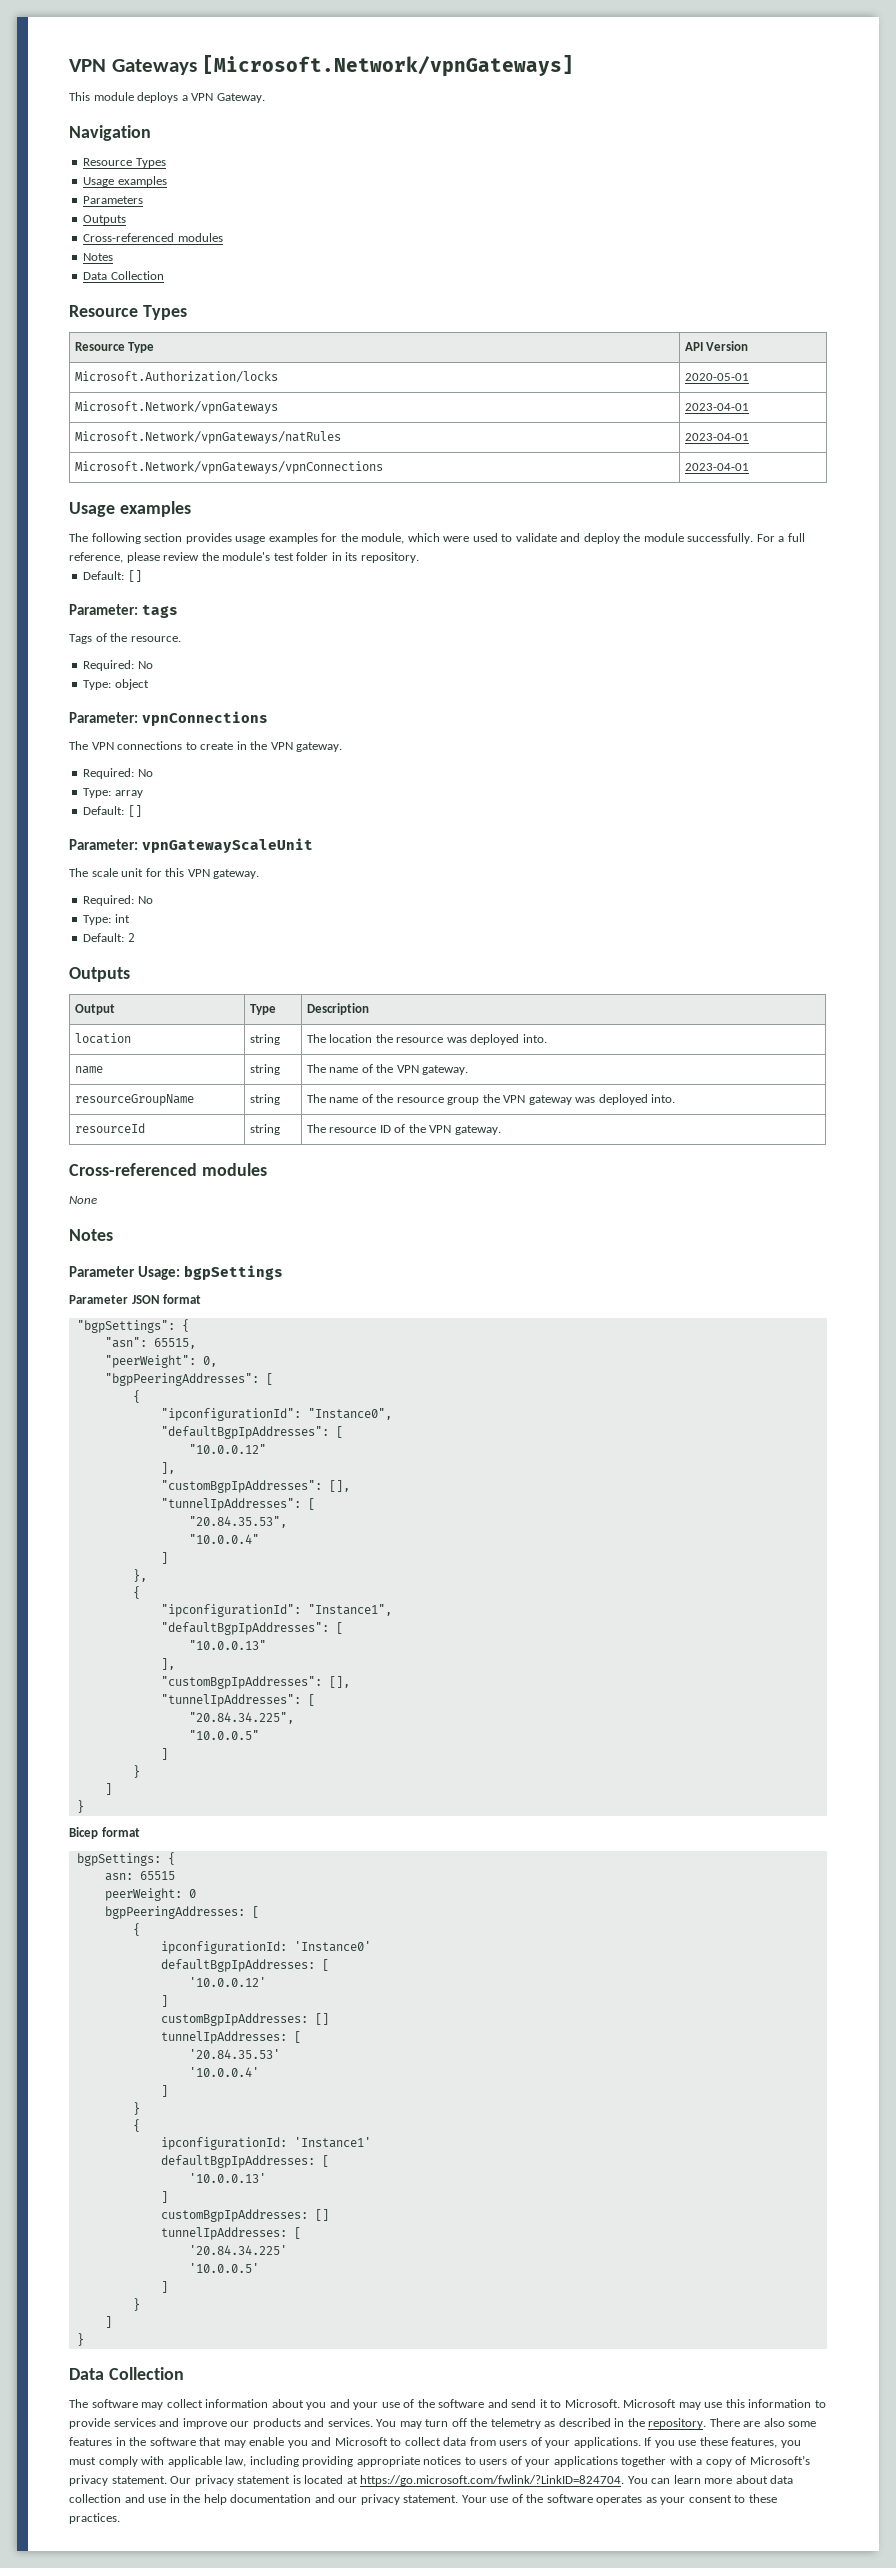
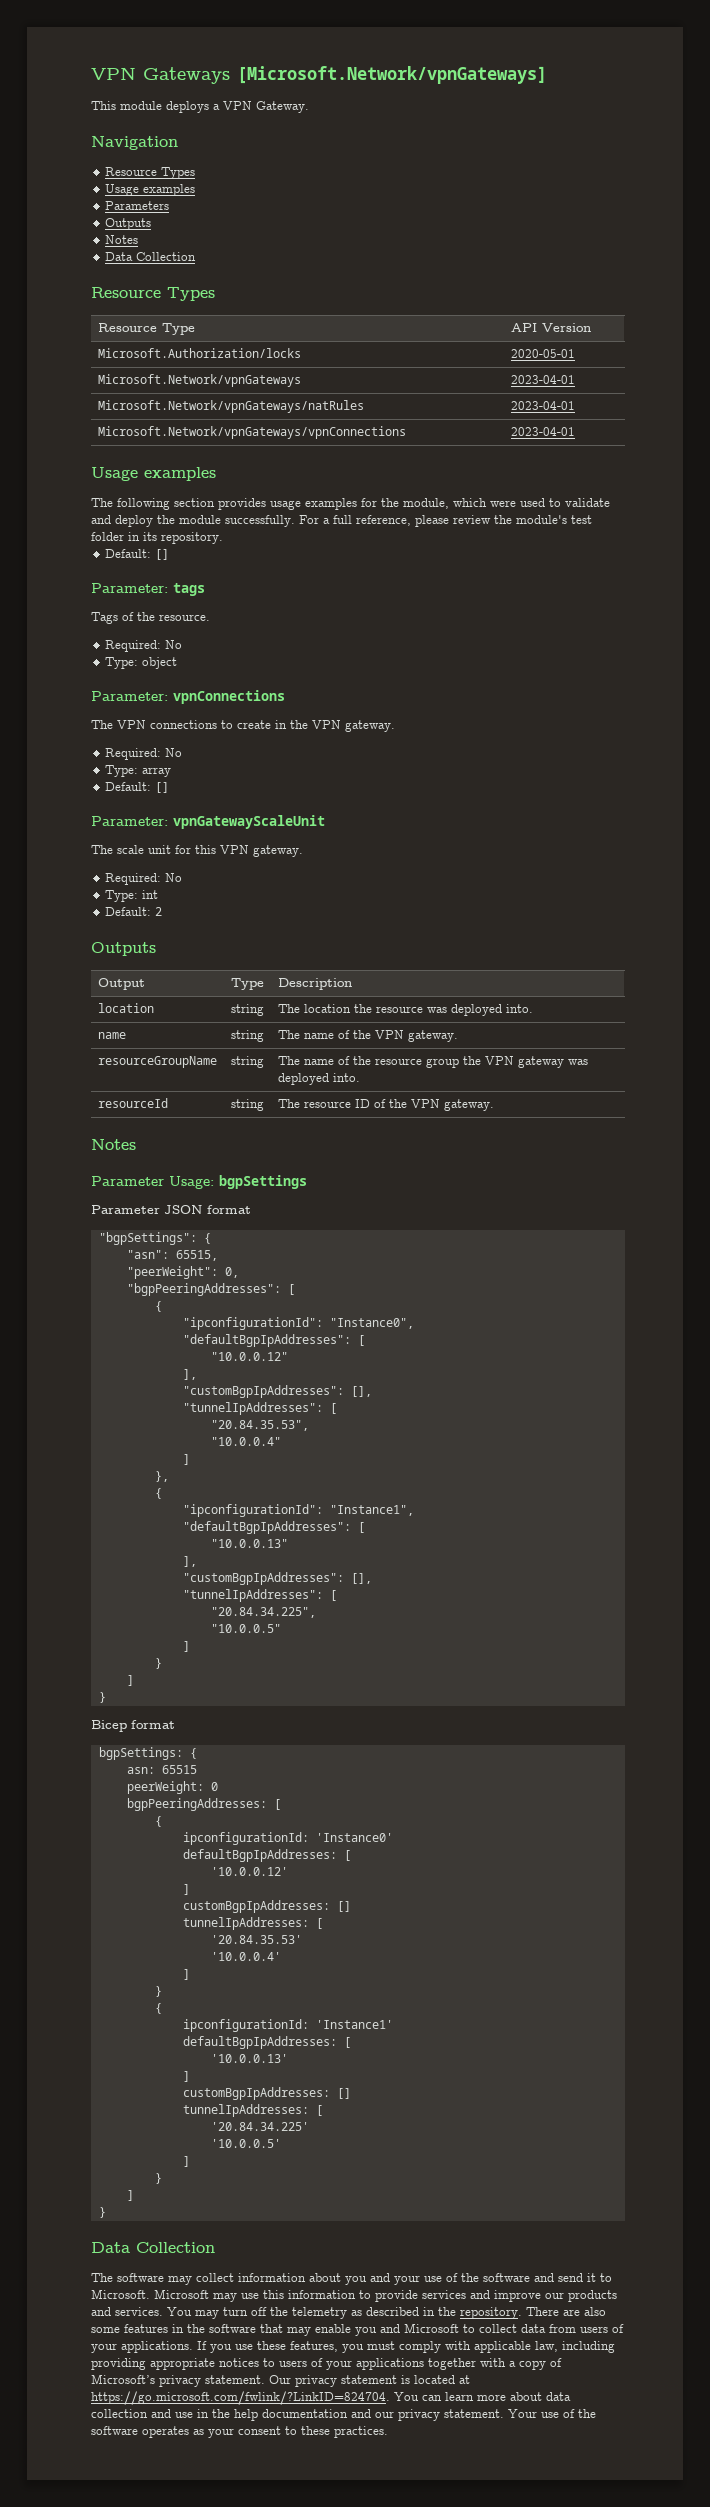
  Parameters
  Outputs
- Cross-referenced modules
  resourceId | string | The resource ID of the VPN gateway.
- Cross-referenced modules
- None

